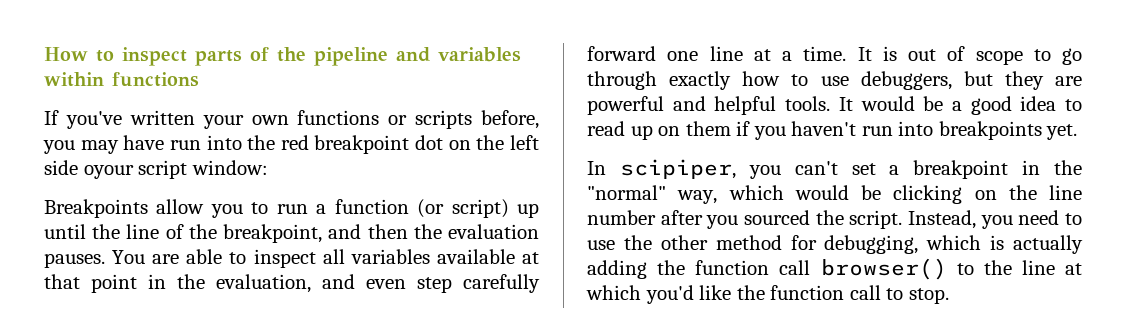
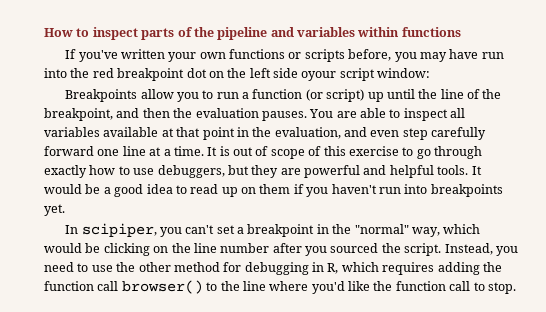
- It is out of scope to go through exactly how to use debuggers, but they are powerful and helpful tools.
+ It is out of scope of this exercise to go through exactly how to use debuggers, but they are powerful and helpful tools.
- Instead, you need to use the other method for debugging, which is actually adding the function call browser() to the line at which you'd like the function call to stop.
+ Instead, you need to use the other method for debugging in R, which requires adding the function call browser() to the line where you'd like the function call to stop.

